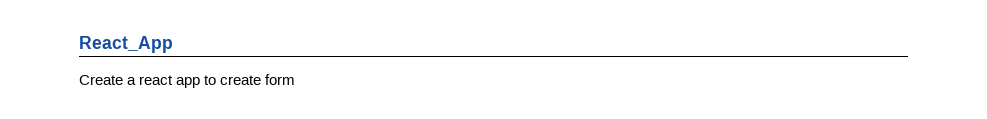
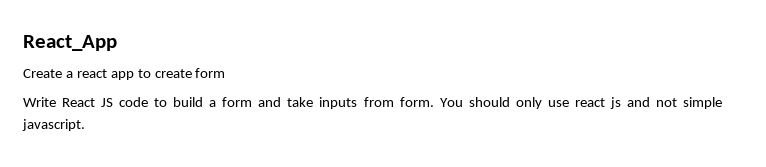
+ Write React JS code to build a form and take inputs from form. You should only use react js and not simple javascript.

